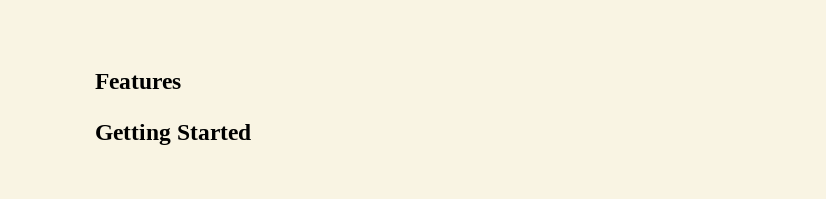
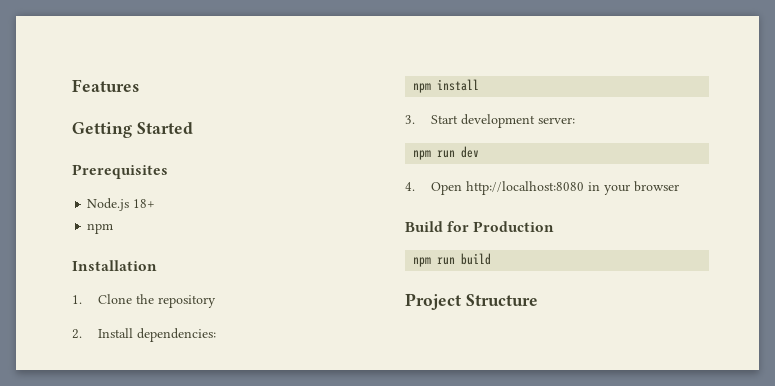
+ Prerequisites
+ Node.js 18+
+ npm
+ Installation
+ 1. Clone the repository
+ 2. Install dependencies:
+ npm install
+ 3. Start development server:
+ npm run dev
+ 4. Open http://localhost:8080 in your browser
+ Build for Production
+ npm run build
+ Project Structure

